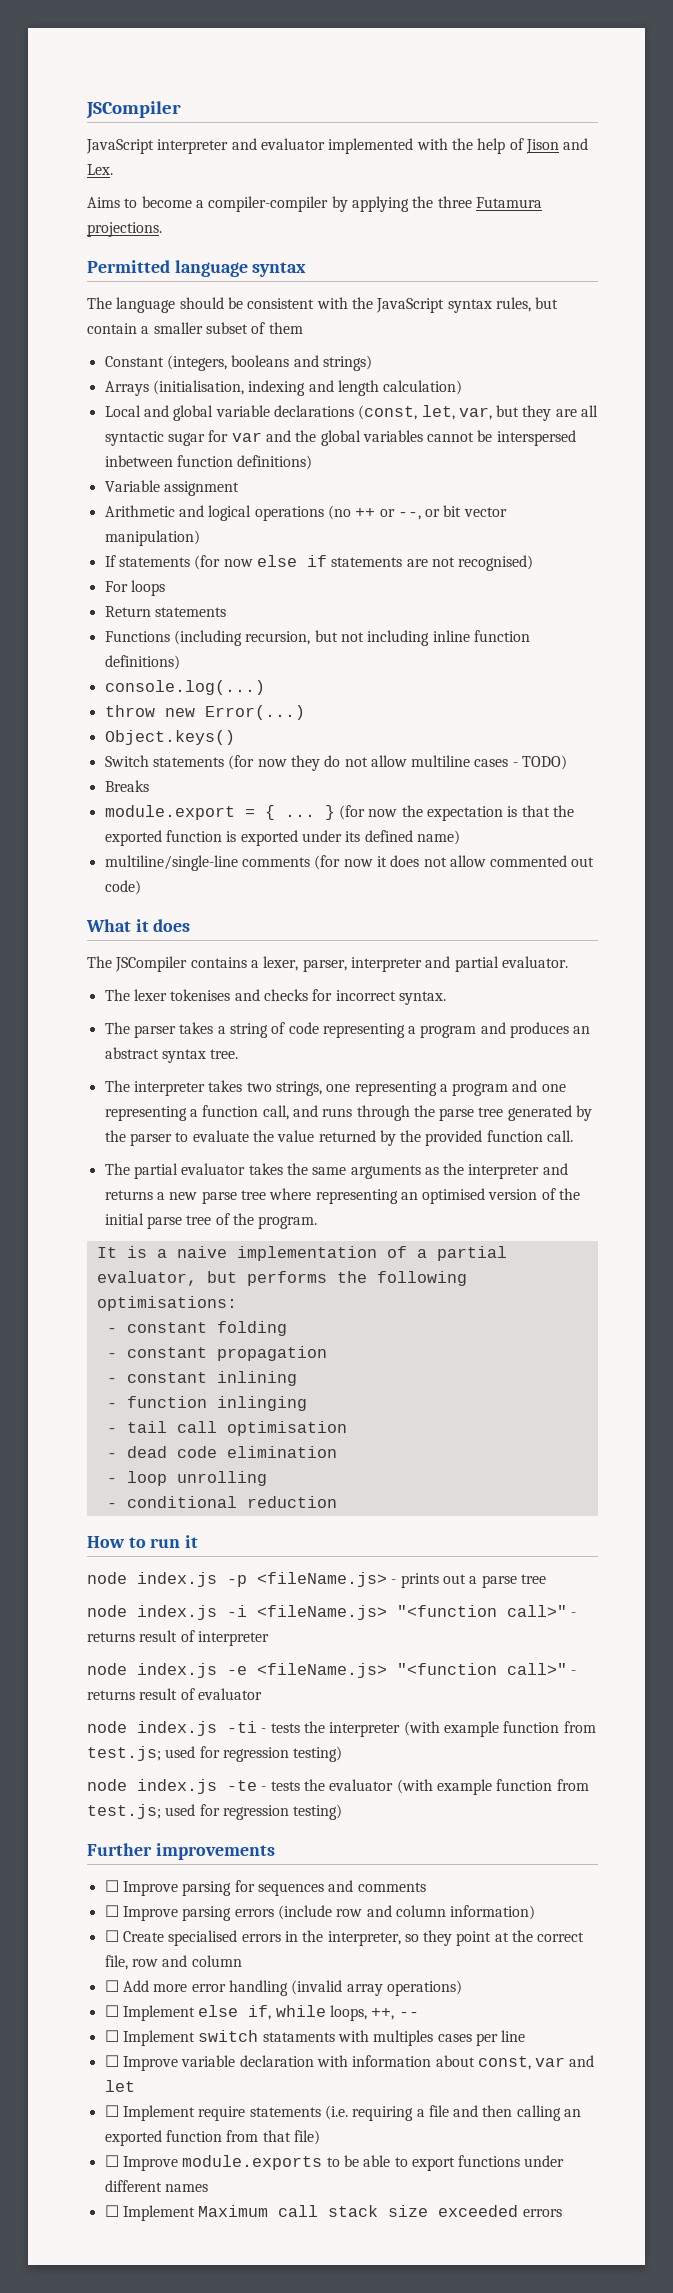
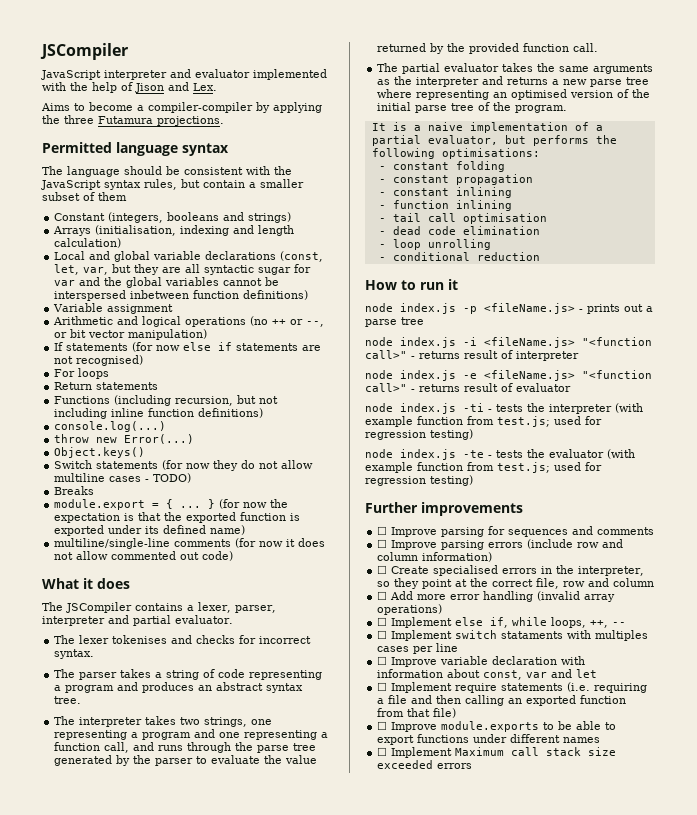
- - function inlinging
+ - function inlining

